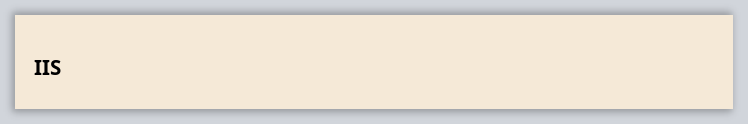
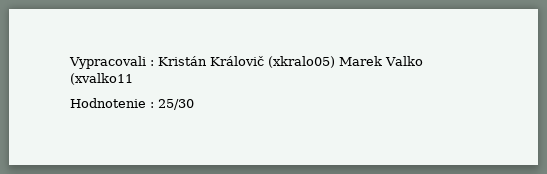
- IIS
+ Vypracovali : Kristán Královič (xkralo05) Marek Valko (xvalko11
+ Hodnotenie : 25/30

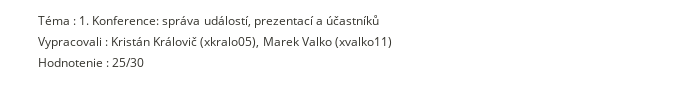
+ Téma : 1. Konference: správa událostí, prezentací a účastníků
- Vypracovali : Kristán Královič (xkralo05) Marek Valko (xvalko11
+ Vypracovali : Kristán Královič (xkralo05), Marek Valko (xvalko11)

